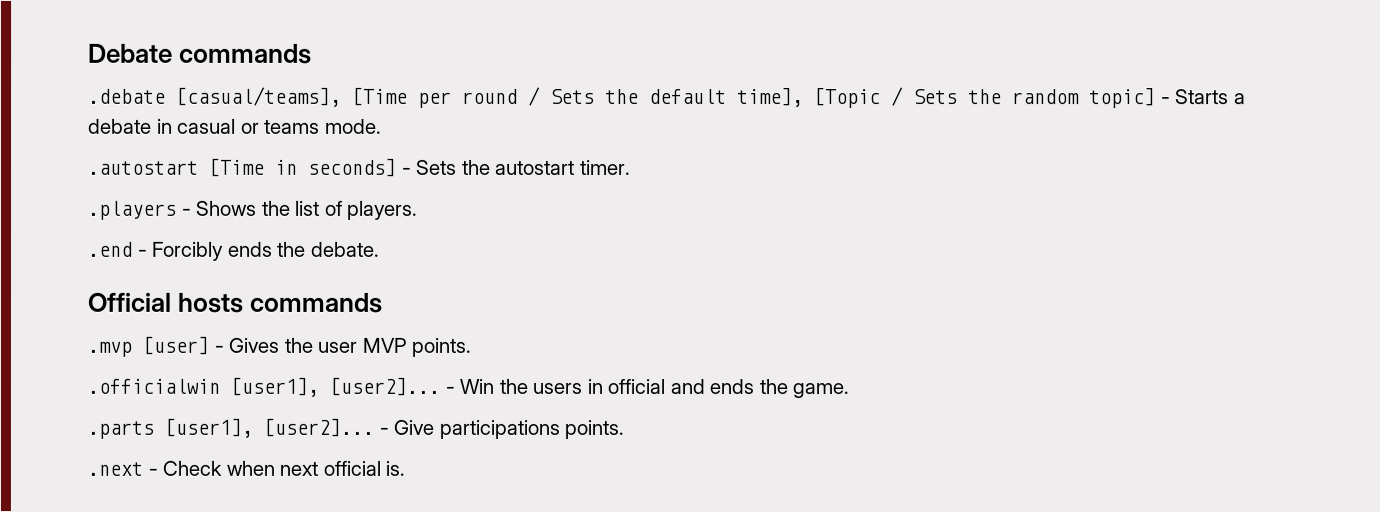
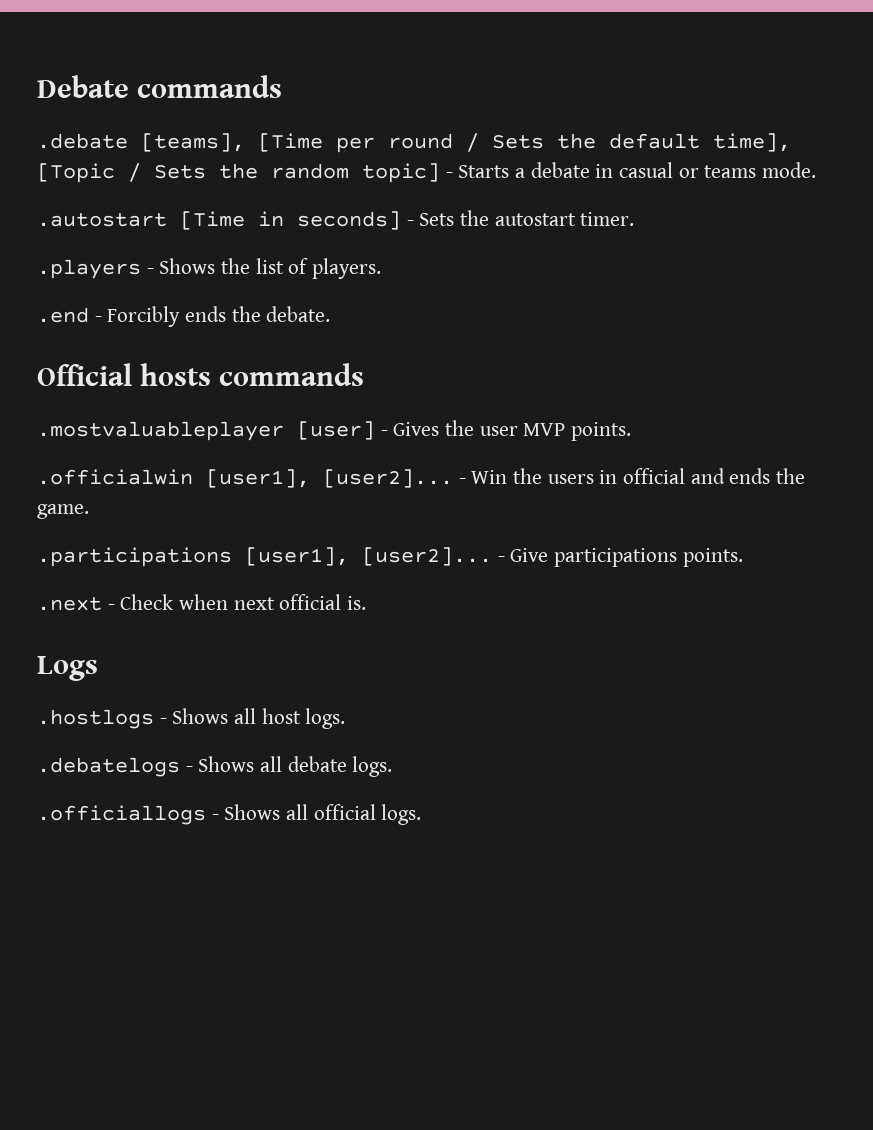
- .debate [casual/teams], [Time per round / Sets the default time], [Topic / Sets the random topic] - Starts a debate in casual or teams mode.
+ .debate [teams], [Time per round / Sets the default time], [Topic / Sets the random topic] - Starts a debate in casual or teams mode.
- .mvp [user] - Gives the user MVP points.
+ .mostvaluableplayer [user] - Gives the user MVP points.
- .parts [user1], [user2]...
+ .participations [user1], [user2]...
+ Logs
+ .hostlogs - Shows all host logs.
+ .debatelogs - Shows all debate logs.
+ .officiallogs - Shows all official logs.

